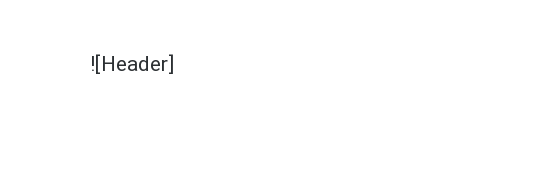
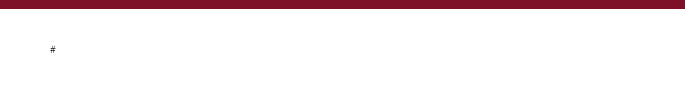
- ![Header]
+ #

